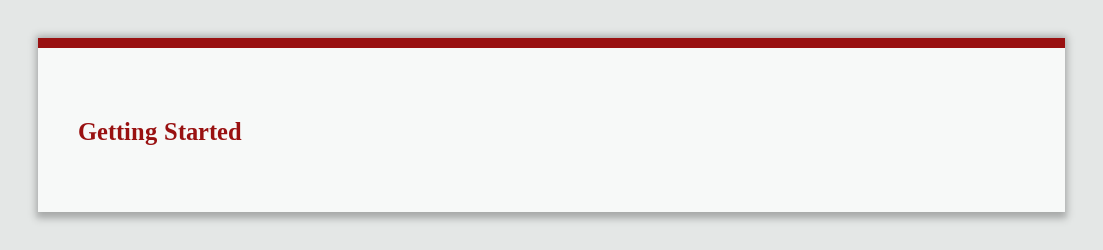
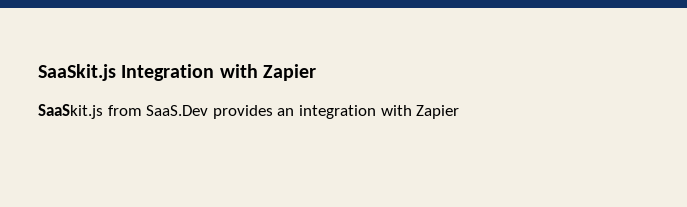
- Getting Started
+ SaaSkit.js Integration with Zapier
+ SaaSkit.js from SaaS.Dev provides an integration with Zapier

